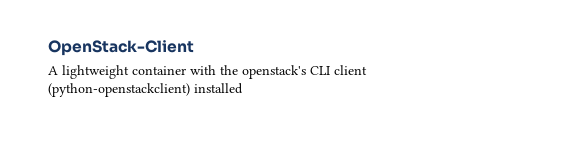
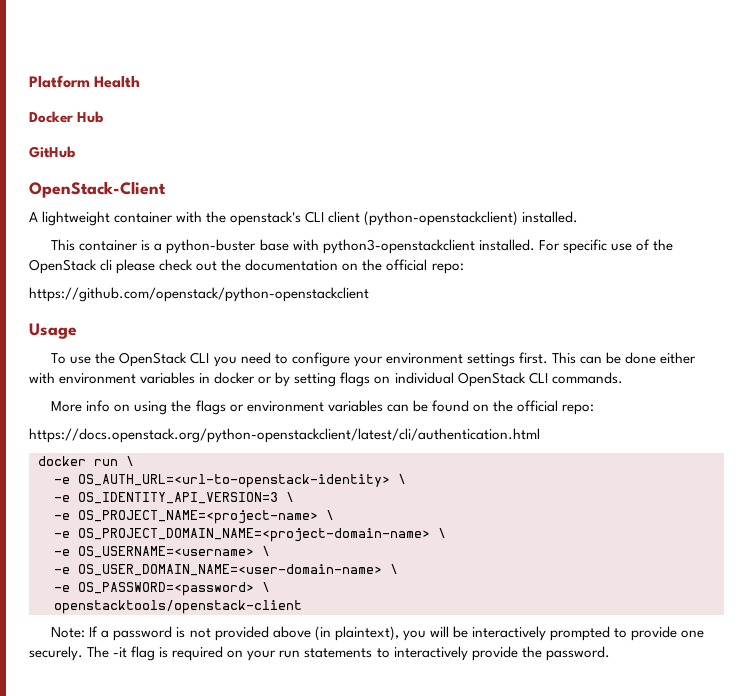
+ Platform Health
+ Docker Hub
+ GitHub
- A lightweight container with the openstack's CLI client (python-openstackclient) installed
+ A lightweight container with the openstack's CLI client (python-openstackclient) installed.
+ This container is a python-buster base with python3-openstackclient installed. For specific use of the OpenStack cli please check out the documentation on the official repo:
+ https://github.com/openstack/python-openstackclient
+ Usage
+ To use the OpenStack CLI you need to configure your environment settings first. This can be done either with environment variables in docker or by setting flags on individual OpenStack CLI commands.
+ More info on using the flags or environment variables can be found on the official repo:
+ https://docs.openstack.org/python-openstackclient/latest/cli/authentication.html
+ docker run \
+ -e OS_AUTH_URL=<url-to-openstack-identity> \
+ -e OS_IDENTITY_API_VERSION=3 \
+ -e OS_PROJECT_NAME=<project-name> \
+ -e OS_PROJECT_DOMAIN_NAME=<project-domain-name> \
+ -e OS_USERNAME=<username> \
+ -e OS_USER_DOMAIN_NAME=<user-domain-name> \
+ -e OS_PASSWORD=<password> \
+ openstacktools/openstack-client
+ Note: If a password is not provided above (in plaintext), you will be interactively prompted to provide one securely. The -it flag is required on your run statements to interactively provide the password.

